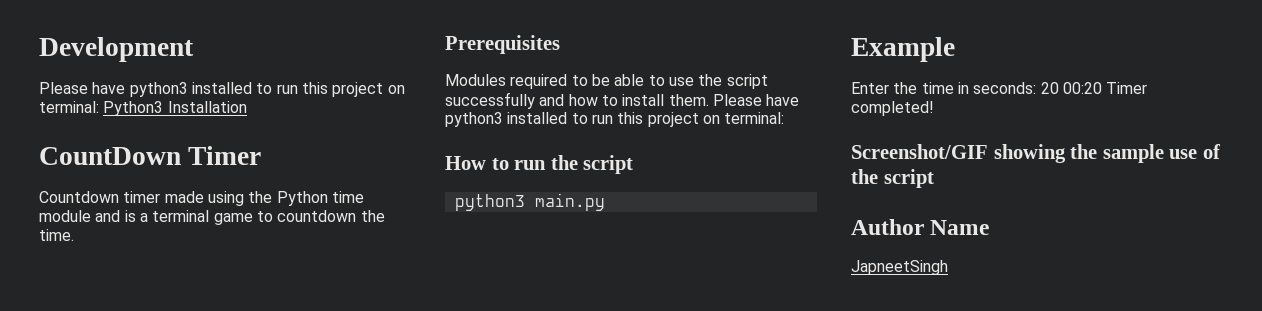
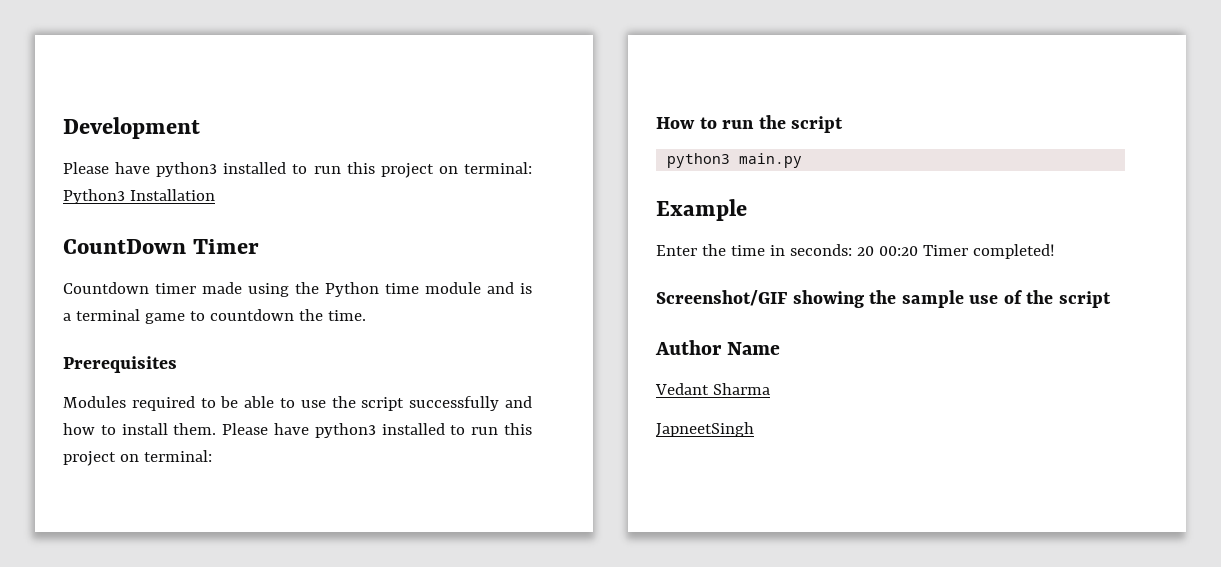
+ Vedant Sharma

